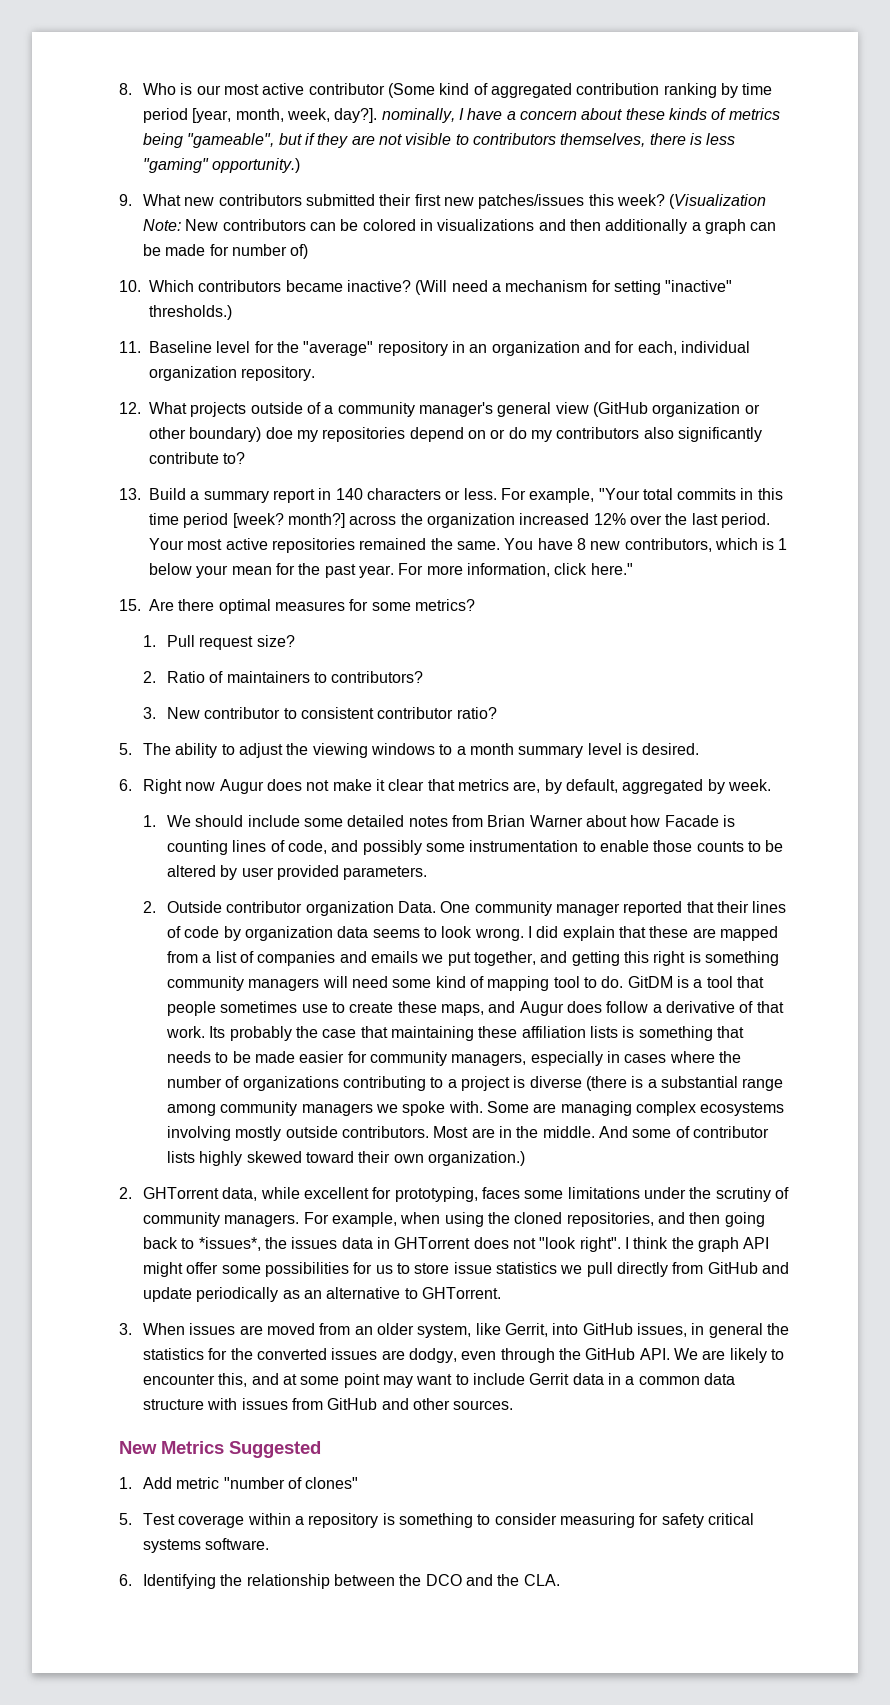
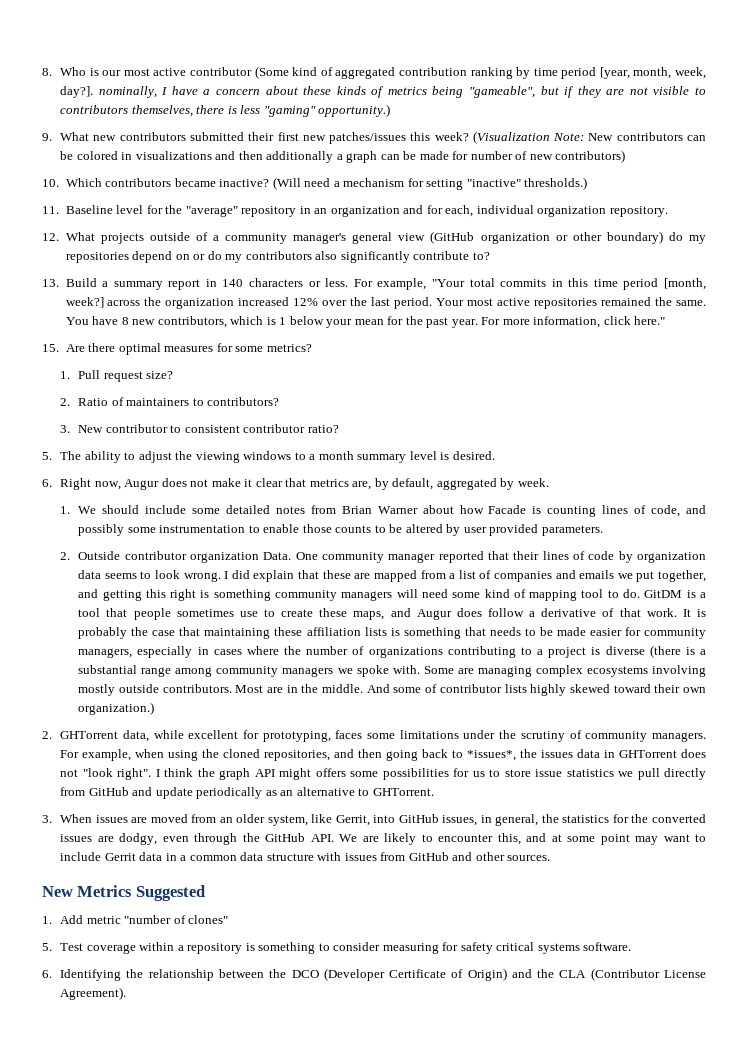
- (Visualization Note: New contributors can be colored in visualizations and then additionally a graph can be made for number of)
+ (Visualization Note: New contributors can be colored in visualizations and then additionally a graph can be made for number of new contributors)
- 12. What projects outside of a community manager's general view (GitHub organization or other boundary) doe my repositories depend on or do my contributors also significantly contribute to?
+ 12. What projects outside of a community manager's general view (GitHub organization or other boundary) do my repositories depend on or do my contributors also significantly contribute to?
- For example, "Your total commits in this time period [week? month?] across the organization increased 12% over the last period.
+ For example, "Your total commits in this time period [month, week?] across the organization increased 12% over the last period.
- 6. Right now Augur does not make it clear that metrics are, by default, aggregated by week.
+ 6. Right now, Augur does not make it clear that metrics are, by default, aggregated by week.
- Its probably the case that maintaining these affiliation lists is something that needs to be made easier for community managers, especially in cases where the number of organizations contributing to a project is diverse (there is a substantial range among community managers we spoke with.
+ It is probably the case that maintaining these affiliation lists is something that needs to be made easier for community managers, especially in cases where the number of organizations contributing to a project is diverse (there is a substantial range among community managers we spoke with.
- I think the graph API might offer some possibilities for us to store issue statistics we pull directly from GitHub and update periodically as an alternative to GHTorrent.
+ I think the graph API might offers some possibilities for us to store issue statistics we pull directly from GitHub and update periodically as an alternative to GHTorrent.
- 3. When issues are moved from an older system, like Gerrit, into GitHub issues, in general the statistics for the converted issues are dodgy, even through the GitHub API. We are likely to encounter this, and at some point may want to include Gerrit data in a common data structure with issues from GitHub and other sources.
+ 3. When issues are moved from an older system, like Gerrit, into GitHub issues, in general, the statistics for the converted issues are dodgy, even through the GitHub API. We are likely to encounter this, and at some point may want to include Gerrit data in a common data structure with issues from GitHub and other sources.
- 6. Identifying the relationship between the DCO and the CLA.
+ 6. Identifying the relationship between the DCO (Developer Certificate of Origin) and the CLA (Contributor License Agreement).

